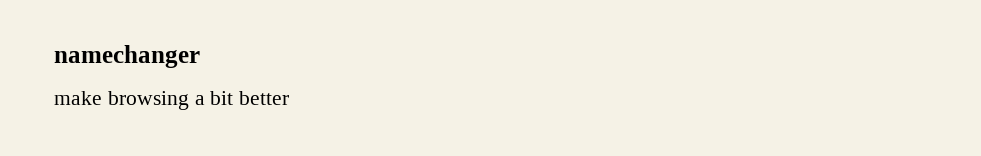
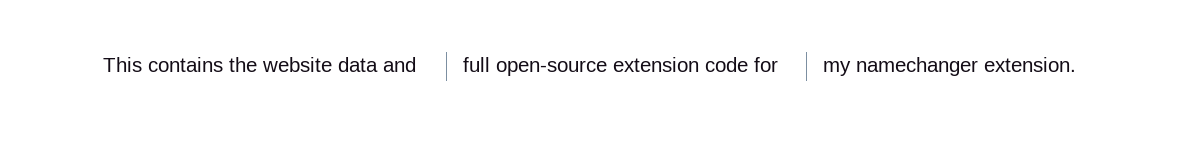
- namechanger
- make browsing a bit better
+ This contains the website data and full open-source extension code for my namechanger extension.

